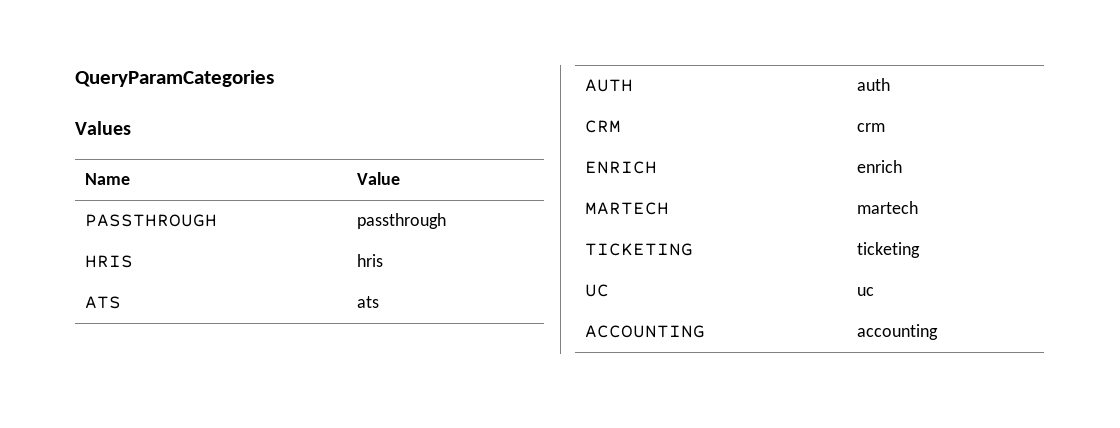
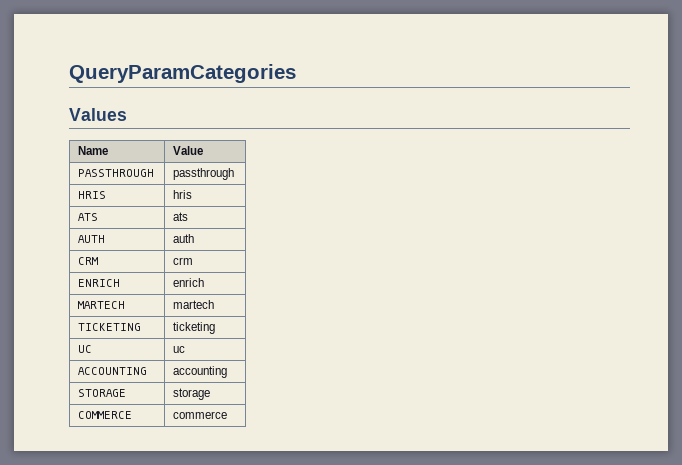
+ STORAGE | storage
+ COMMERCE | commerce

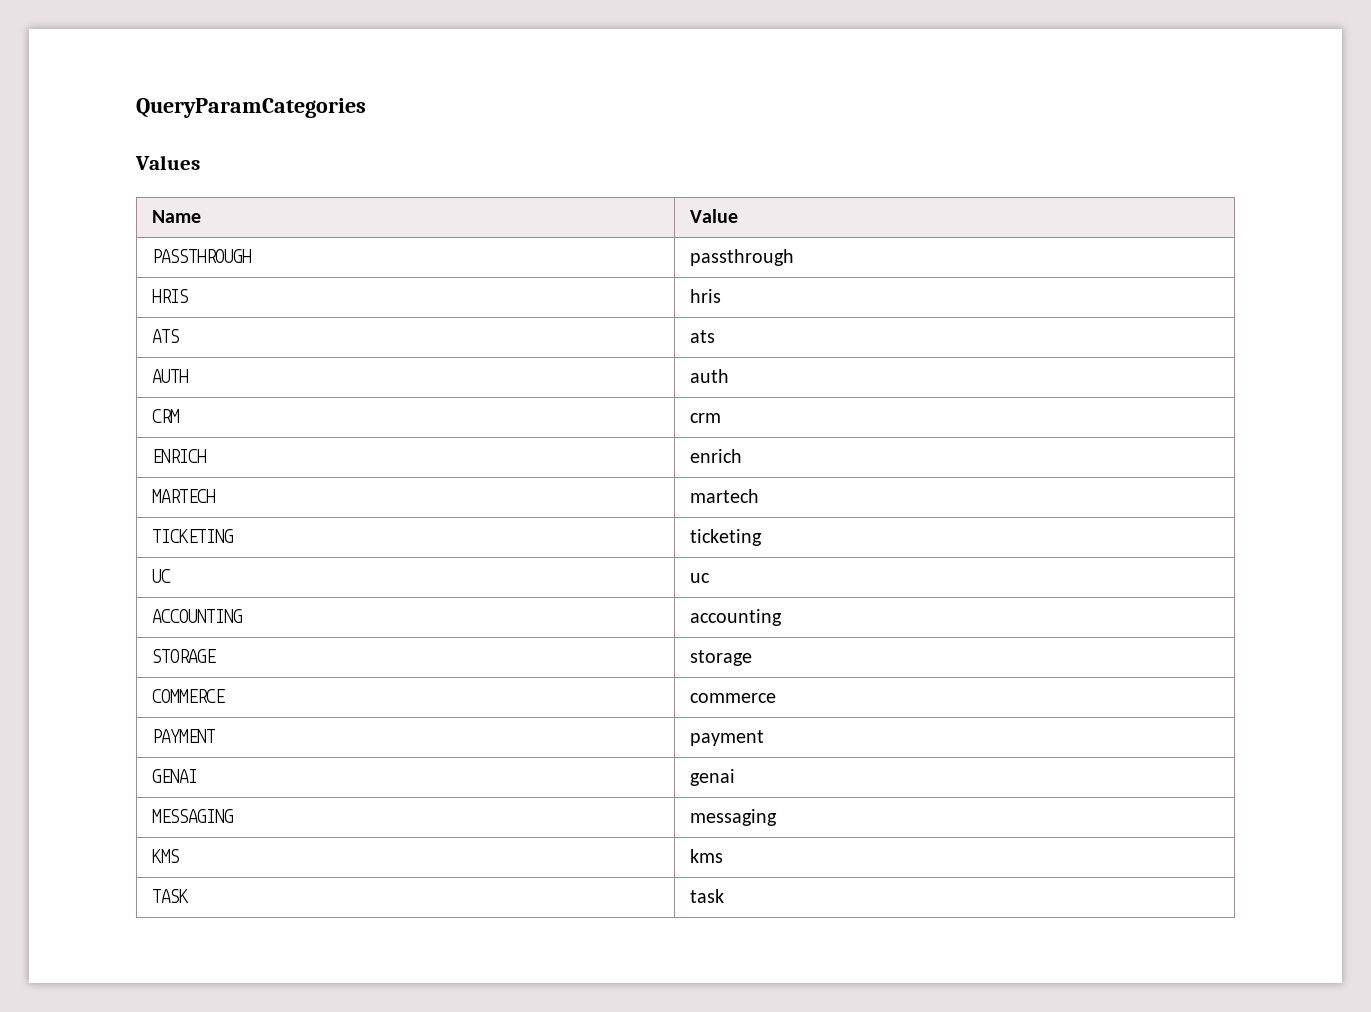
+ PAYMENT | payment
+ GENAI | genai
+ MESSAGING | messaging
+ KMS | kms
+ TASK | task

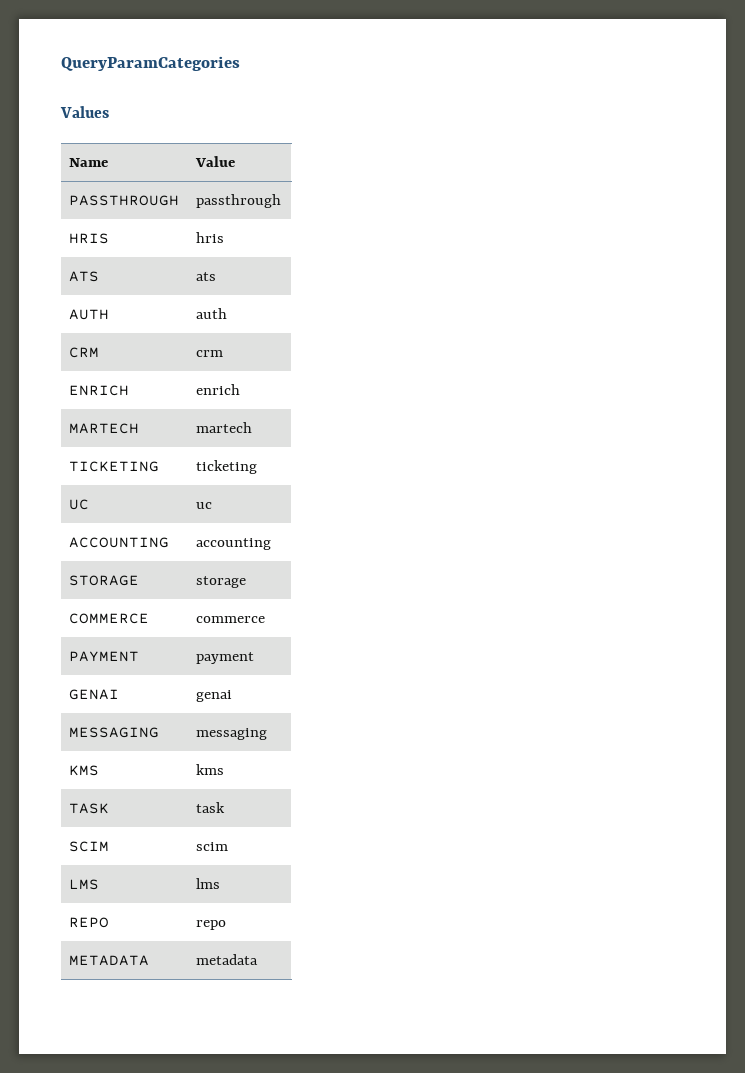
+ SCIM | scim
+ LMS | lms
+ REPO | repo
+ METADATA | metadata

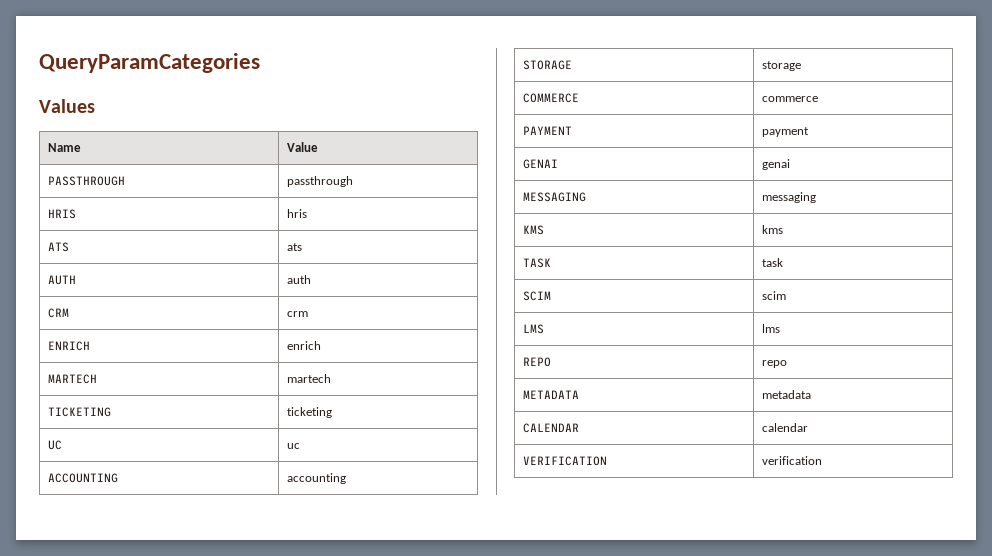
+ CALENDAR | calendar
+ VERIFICATION | verification

